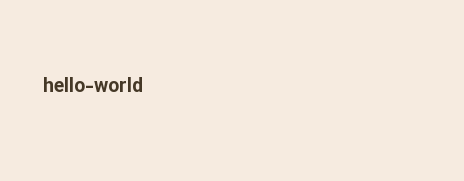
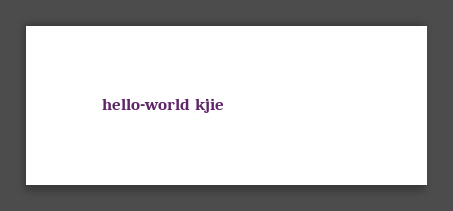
- hello-world
+ hello-world kjie

